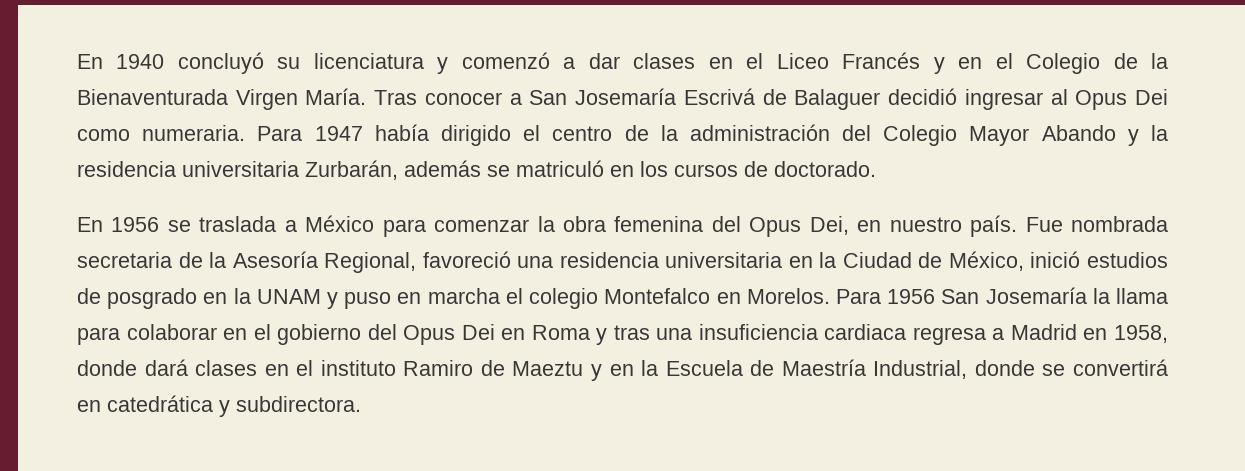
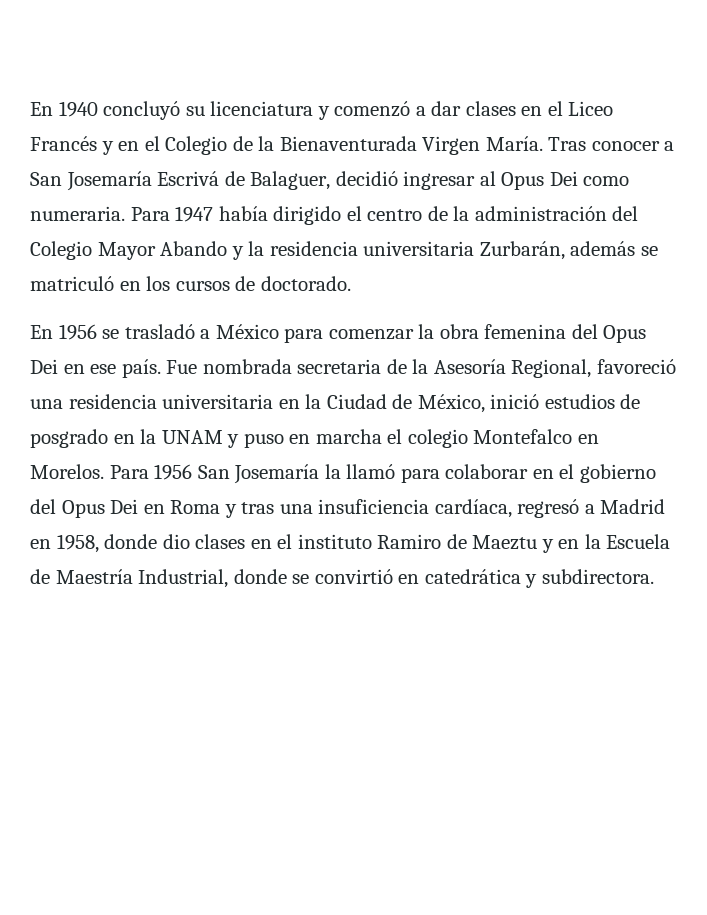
- Tras conocer a San Josemaría Escrivá de Balaguer decidió ingresar al Opus Dei como numeraria.
+ Tras conocer a San Josemaría Escrivá de Balaguer, decidió ingresar al Opus Dei como numeraria.
- En 1956 se traslada a México para comenzar la obra femenina del Opus Dei, en nuestro país.
+ En 1956 se trasladó a México para comenzar la obra femenina del Opus Dei en ese país.
- Para 1956 San Josemaría la llama para colaborar en el gobierno del Opus Dei en Roma y tras una insuficiencia cardiaca regresa a Madrid en 1958, donde dará clases en el instituto Ramiro de Maeztu y en la Escuela de Maestría Industrial, donde se convertirá en catedrática y subdirectora.
+ Para 1956 San Josemaría la llamó para colaborar en el gobierno del Opus Dei en Roma y tras una insuficiencia cardíaca, regresó a Madrid en 1958, donde dio clases en el instituto Ramiro de Maeztu y en la Escuela de Maestría Industrial, donde se convirtió en catedrática y subdirectora.

